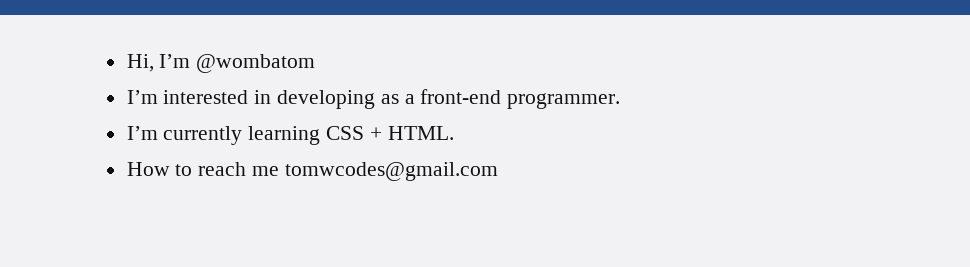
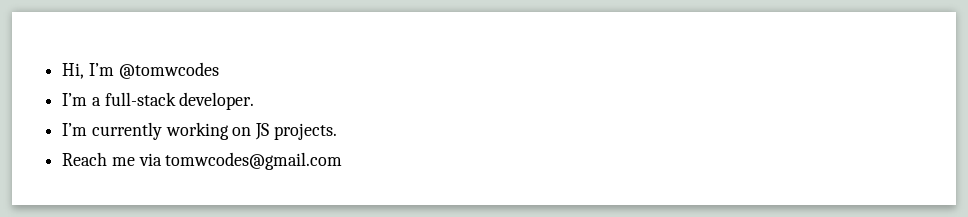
- Hi, I’m @wombatom
- I’m interested in developing as a front-end programmer.
- I’m currently learning CSS + HTML.
- How to reach me tomwcodes@gmail.com
+ Hi, I’m @tomwcodes
+ I’m a full-stack developer.
+ I’m currently working on JS projects.
+ Reach me via tomwcodes@gmail.com

